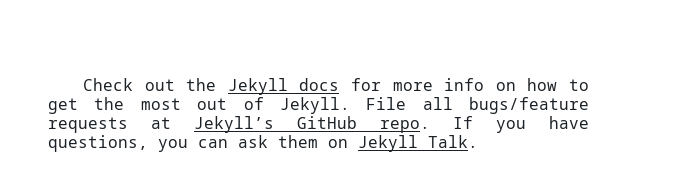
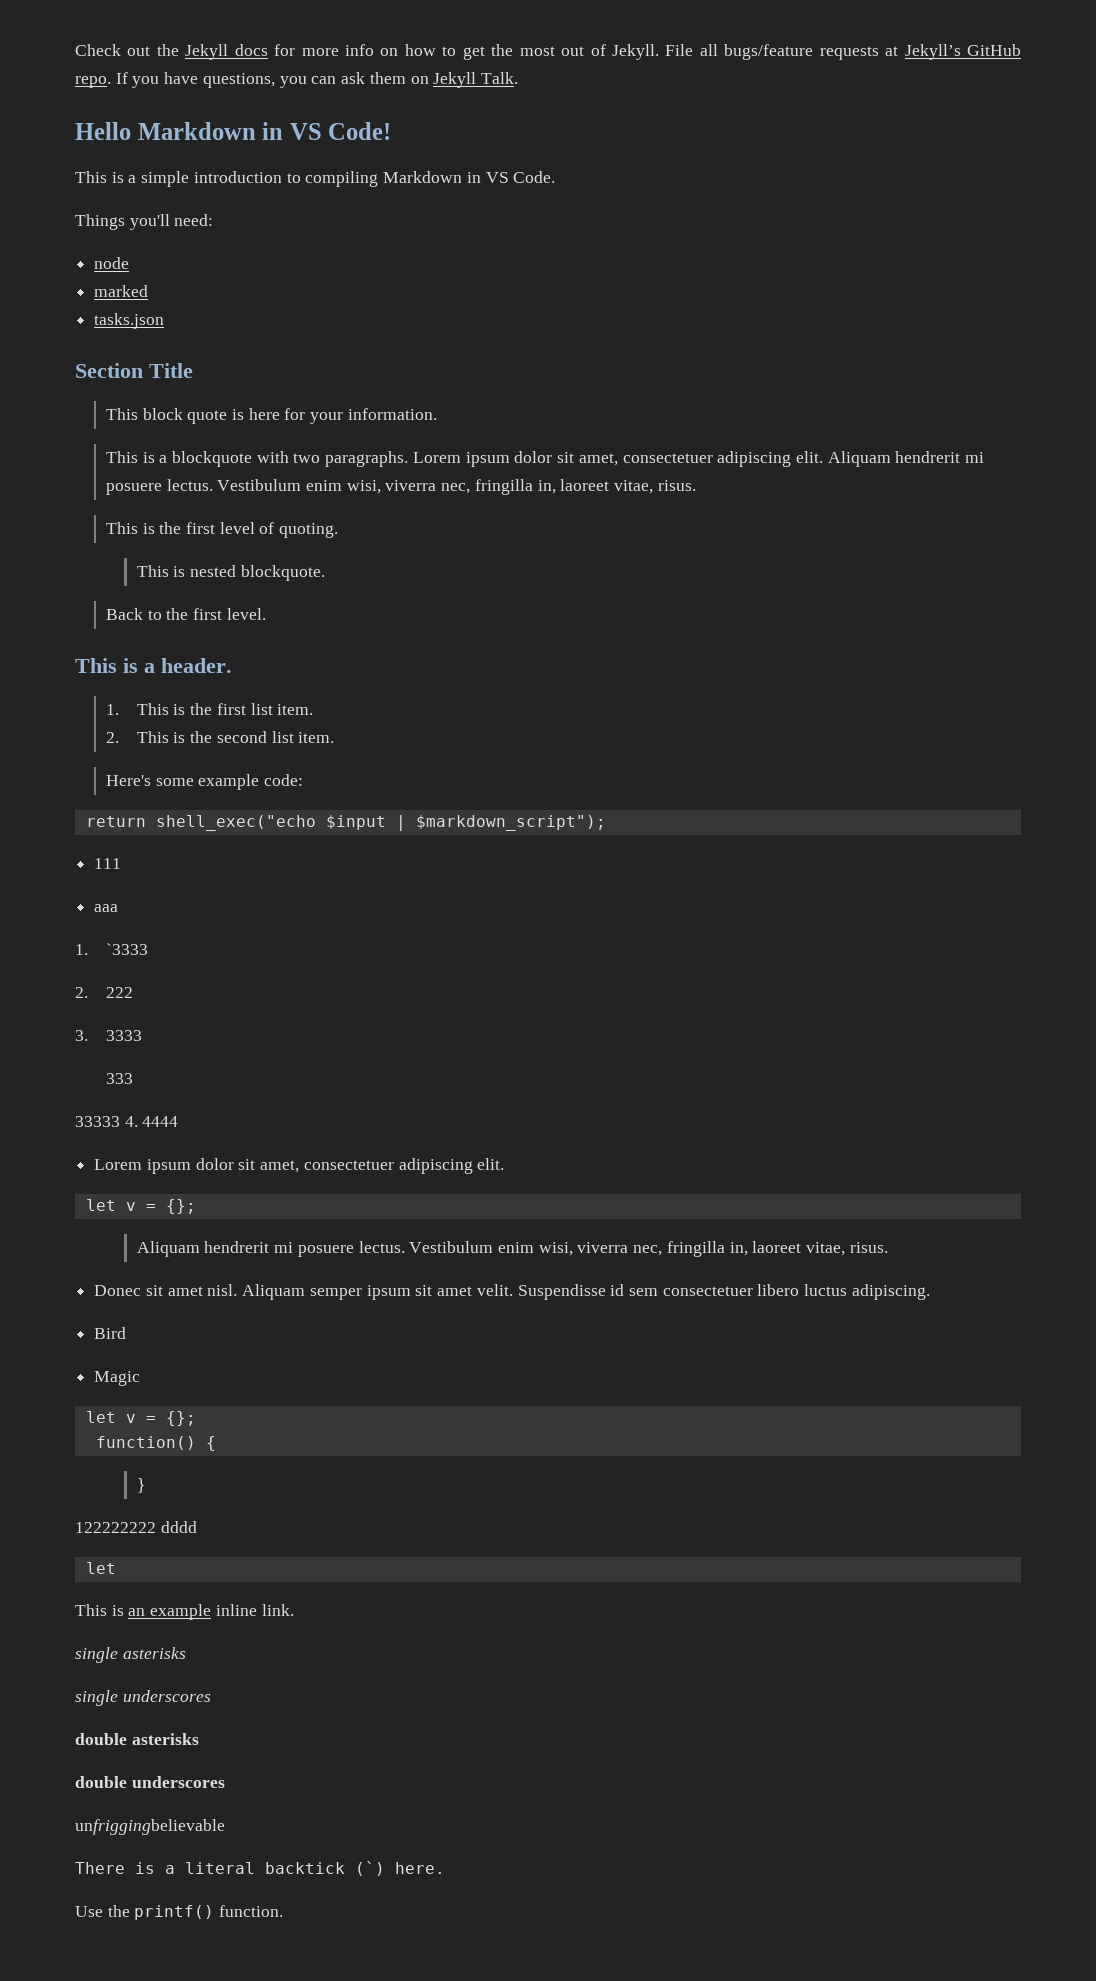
+ Hello Markdown in VS Code!
+ This is a simple introduction to compiling Markdown in VS Code.
+ Things you'll need:
+ node
+ marked
+ tasks.json
+ Section Title
+ This block quote is here for your information.
+ This is a blockquote with two paragraphs. Lorem ipsum dolor sit amet, consectetuer adipiscing elit. Aliquam hendrerit mi posuere lectus. Vestibulum enim wisi, viverra nec, fringilla in, laoreet vitae, risus.
+ This is the first level of quoting.
+ This is nested blockquote.
+ Back to the first level.
+ This is a header.
+ 1. This is the first list item.
+ 2. This is the second list item.
+ Here's some example code:
+ return shell_exec("echo $input | $markdown_script");
+ 111
+ aaa
+ 1. `3333
+ 2. 222
+ 3. 3333
+ 333
+ 33333 4. 4444
+ Lorem ipsum dolor sit amet, consectetuer adipiscing elit.
+ let v = {};
+ Aliquam hendrerit mi posuere lectus. Vestibulum enim wisi, viverra nec, fringilla in, laoreet vitae, risus.
+ Donec sit amet nisl. Aliquam semper ipsum sit amet velit. Suspendisse id sem consectetuer libero luctus adipiscing.
+ Bird
+ Magic
+ let v = {};
+ function() {
+ }
+ 122222222 dddd
+ let
+ This is an example inline link.
+ single asterisks
+ single underscores
+ double asterisks
+ double underscores
+ unfriggingbelievable
+ There is a literal backtick (`) here.
+ Use the printf() function.

